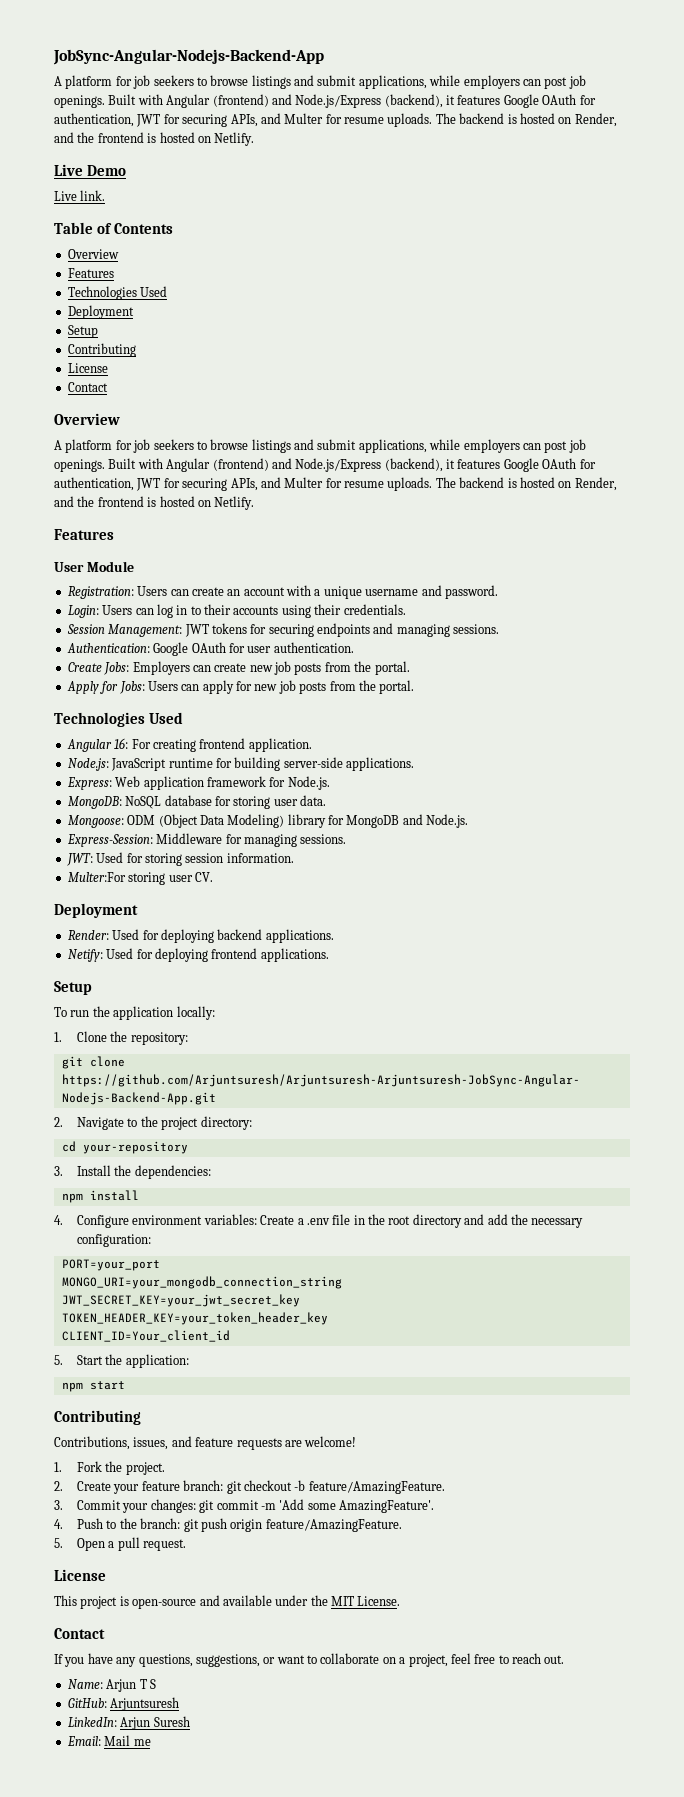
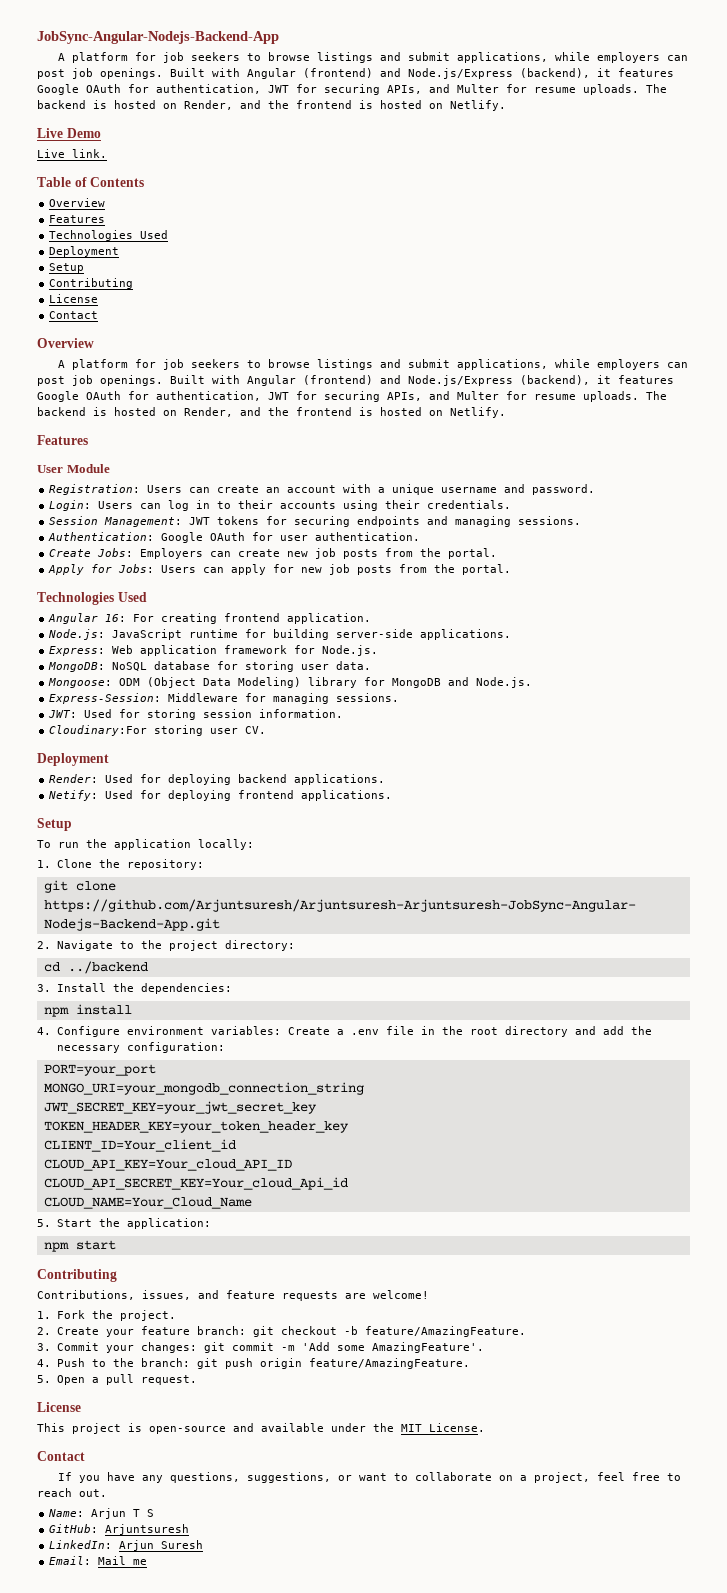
- Multer:For storing user CV.
+ Cloudinary:For storing user CV.
- cd your-repository
+ cd ../backend
+ CLOUD_API_KEY=Your_cloud_API_ID
+ CLOUD_API_SECRET_KEY=Your_cloud_Api_id
+ CLOUD_NAME=Your_Cloud_Name

